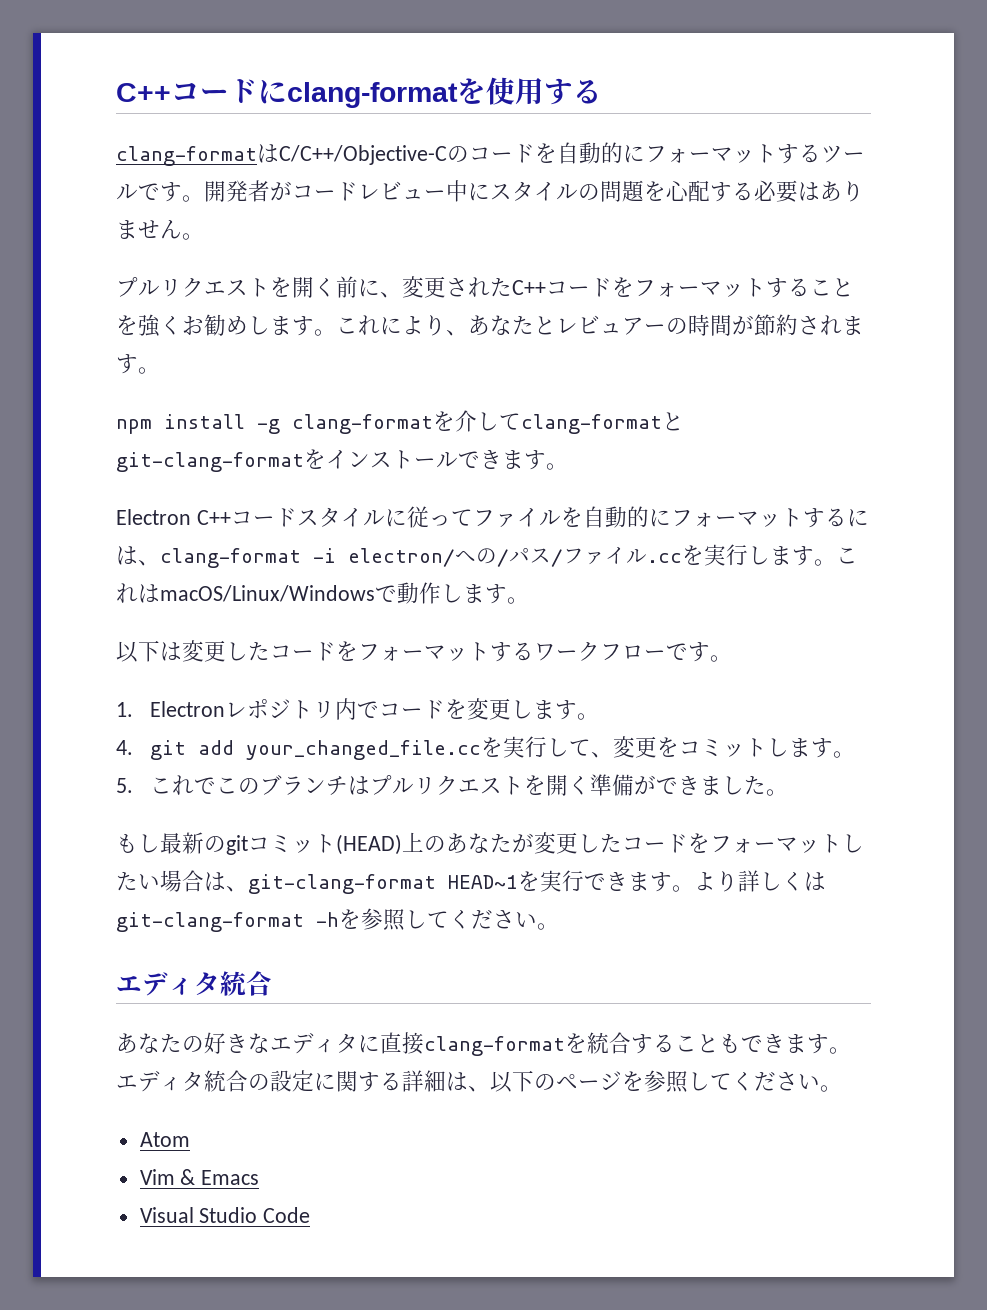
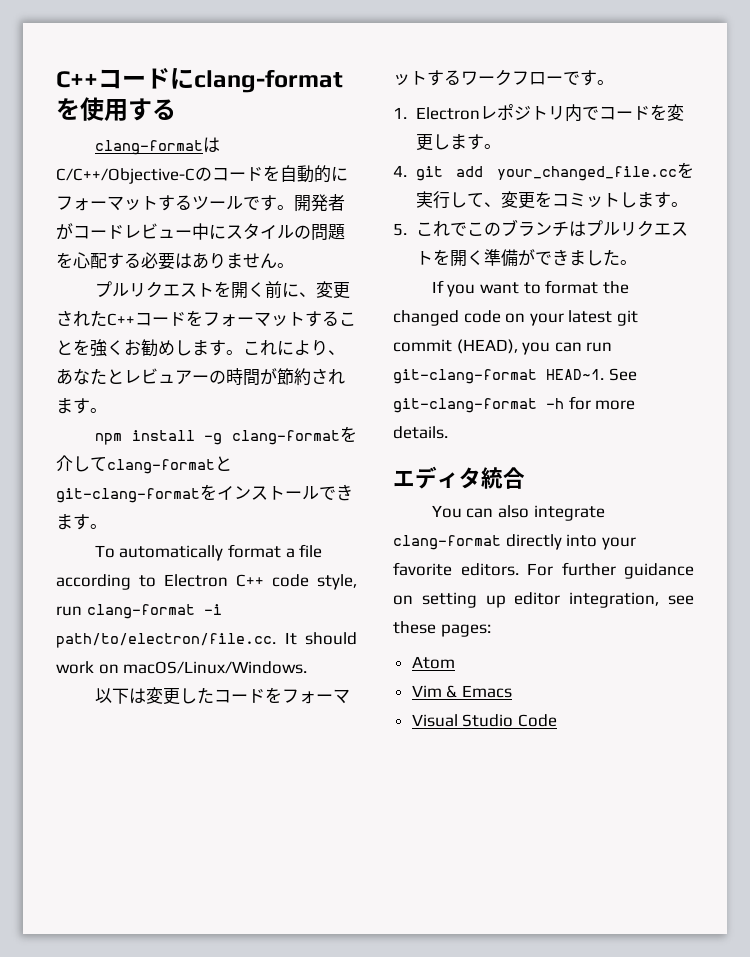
- Electron C++コードスタイルに従ってファイルを自動的にフォーマットするには、clang-format -i electron/への/パス/ファイル.ccを実行します。これはmacOS/Linux/Windowsで動作します。
+ To automatically format a file according to Electron C++ code style, run clang-format -i path/to/electron/file.cc. It should work on macOS/Linux/Windows.
- もし最新のgitコミット(HEAD)上のあなたが変更したコードをフォーマットしたい場合は、git-clang-format HEAD~1を実行できます。より詳しくはgit-clang-format -hを参照してください。
+ If you want to format the changed code on your latest git commit (HEAD), you can run git-clang-format HEAD~1. See git-clang-format -h for more details.
  エディタ統合
- あなたの好きなエディタに直接clang-formatを統合することもできます。エディタ統合の設定に関する詳細は、以下のページを参照してください。
+ You can also integrate clang-format directly into your favorite editors. For further guidance on setting up editor integration, see these pages:

